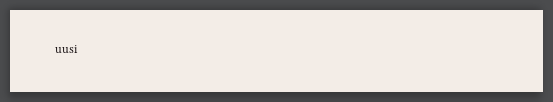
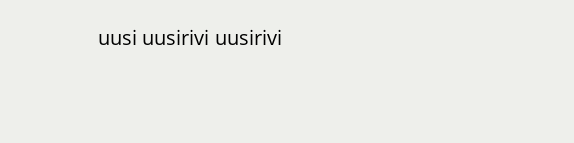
- uusi
+ uusi uusirivi uusirivi

